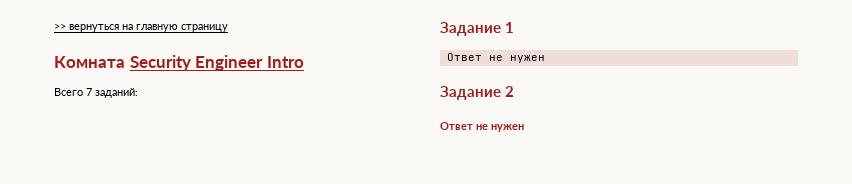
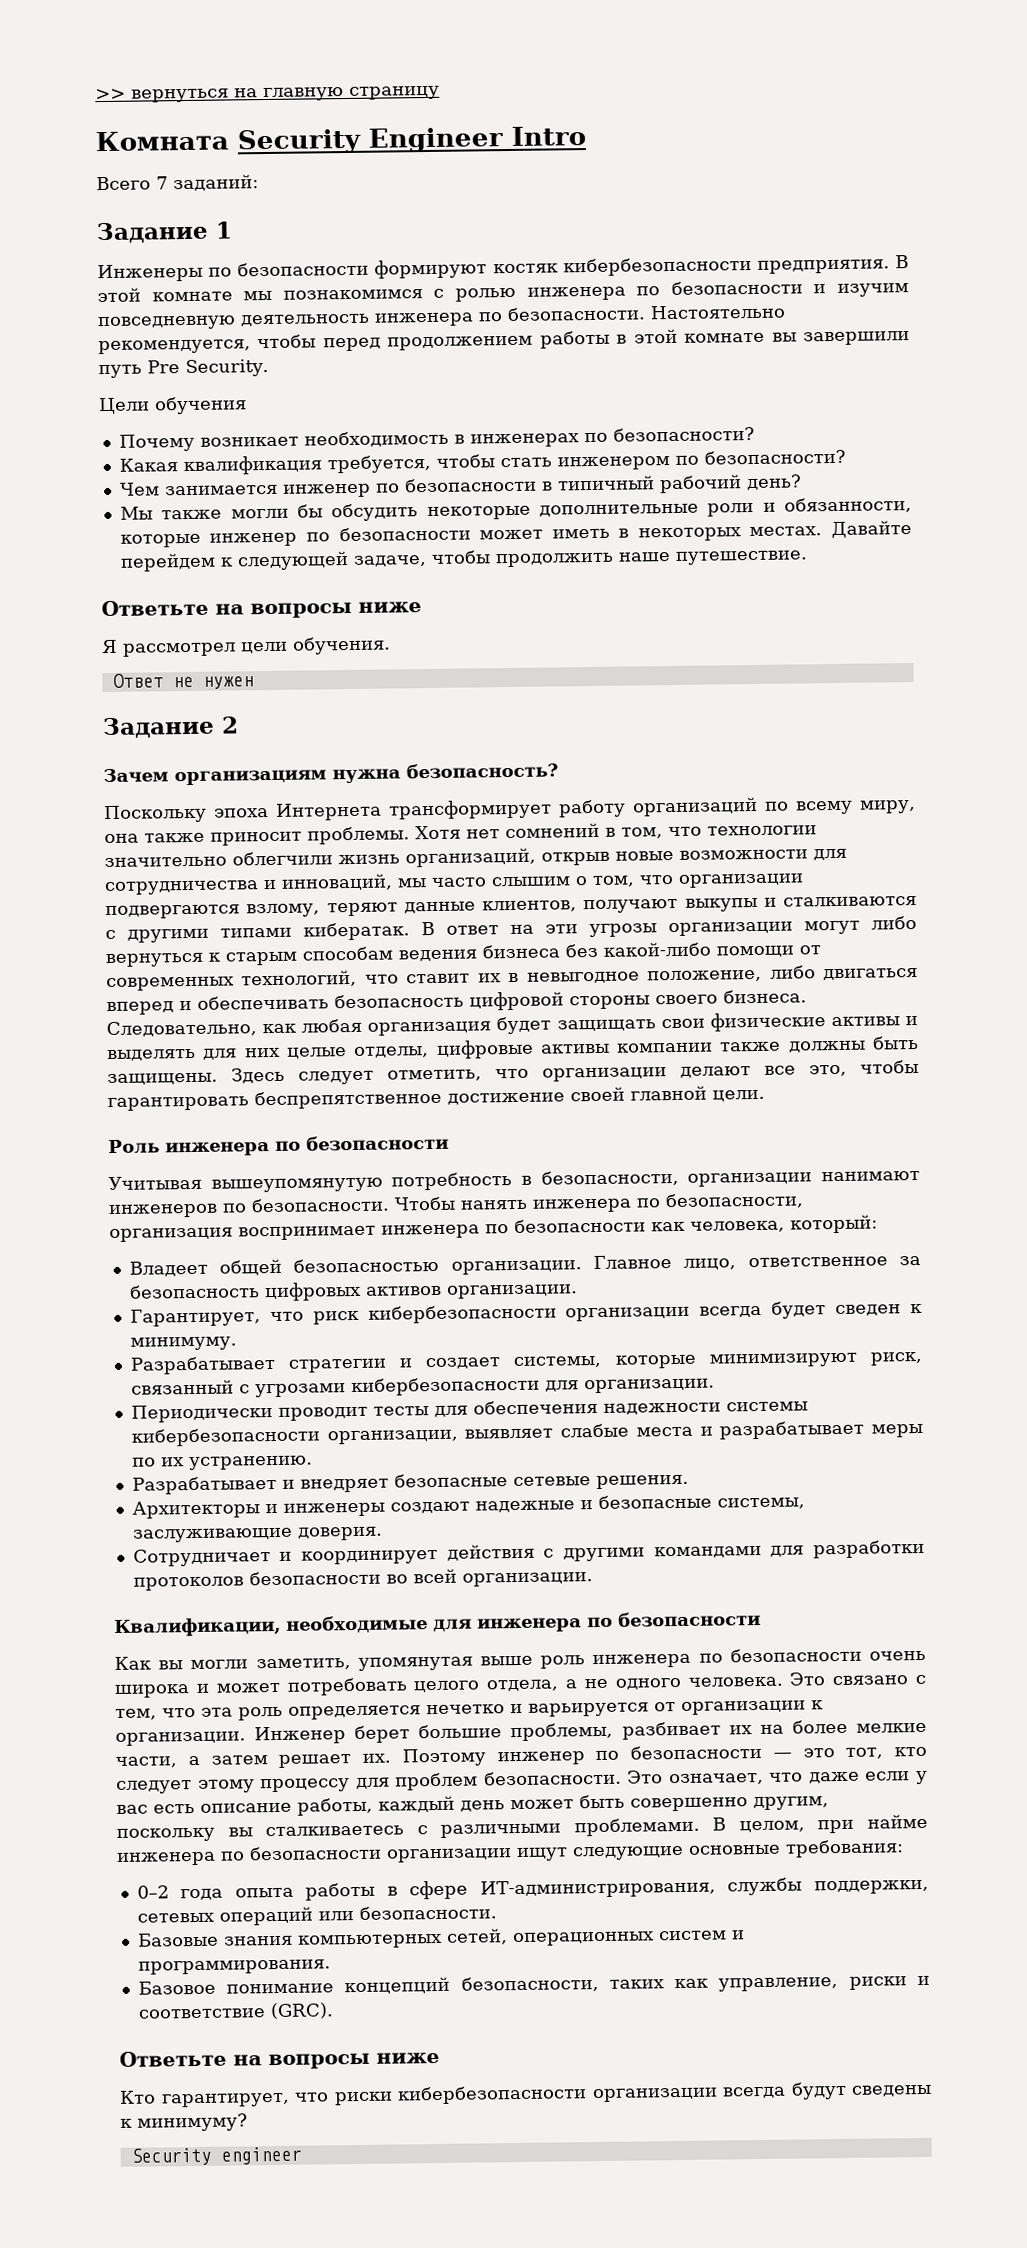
+ Инженеры по безопасности формируют костяк кибербезопасности предприятия. В этой комнате мы познакомимся с ролью инженера по безопасности и изучим повседневную деятельность инженера по безопасности. Настоятельно рекомендуется, чтобы перед продолжением работы в этой комнате вы завершили путь Pre Security.
+ Цели обучения
+ Почему возникает необходимость в инженерах по безопасности?
+ Какая квалификация требуется, чтобы стать инженером по безопасности?
+ Чем занимается инженер по безопасности в типичный рабочий день?
+ Мы также могли бы обсудить некоторые дополнительные роли и обязанности, которые инженер по безопасности может иметь в некоторых местах. Давайте перейдем к следующей задаче, чтобы продолжить наше путешествие.
+ Ответьте на вопросы ниже
+ Я рассмотрел цели обучения.
  Задание 2
- Ответ не нужен
+ Зачем организациям нужна безопасность?
+ Поскольку эпоха Интернета трансформирует работу организаций по всему миру, она также приносит проблемы. Хотя нет сомнений в том, что технологии значительно облегчили жизнь организаций, открыв новые возможности для сотрудничества и инноваций, мы часто слышим о том, что организации подвергаются взлому, теряют данные клиентов, получают выкупы и сталкиваются с другими типами кибератак. В ответ на эти угрозы организации могут либо вернуться к старым способам ведения бизнеса без какой-либо помощи от современных технологий, что ставит их в невыгодное положение, либо двигаться вперед и обеспечивать безопасность цифровой стороны своего бизнеса. Следовательно, как любая организация будет защищать свои физические активы и выделять для них целые отделы, цифровые активы компании также должны быть защищены. Здесь следует отметить, что организации делают все это, чтобы гарантировать беспрепятственное достижение своей главной цели.
+ Роль инженера по безопасности
+ Учитывая вышеупомянутую потребность в безопасности, организации нанимают инженеров по безопасности. Чтобы нанять инженера по безопасности, организация воспринимает инженера по безопасности как человека, который:
+ Владеет общей безопасностью организации. Главное лицо, ответственное за безопасность цифровых активов организации.
+ Гарантирует, что риск кибербезопасности организации всегда будет сведен к минимуму.
+ Разрабатывает стратегии и создает системы, которые минимизируют риск, связанный с угрозами кибербезопасности для организации.
+ Периодически проводит тесты для обеспечения надежности системы кибербезопасности организации, выявляет слабые места и разрабатывает меры по их устранению.
+ Разрабатывает и внедряет безопасные сетевые решения.
+ Архитекторы и инженеры создают надежные и безопасные системы, заслуживающие доверия.
+ Сотрудничает и координирует действия с другими командами для разработки протоколов безопасности во всей организации.
+ Квалификации, необходимые для инженера по безопасности
+ Как вы могли заметить, упомянутая выше роль инженера по безопасности очень широка и может потребовать целого отдела, а не одного человека. Это связано с тем, что эта роль определяется нечетко и варьируется от организации к организации. Инженер берет большие проблемы, разбивает их на более мелкие части, а затем решает их. Поэтому инженер по безопасности — это тот, кто следует этому процессу для проблем безопасности. Это означает, что даже если у вас есть описание работы, каждый день может быть совершенно другим, поскольку вы сталкиваетесь с различными проблемами. В целом, при найме инженера по безопасности организации ищут следующие основные требования:
+ 0–2 года опыта работы в сфере ИТ-администрирования, службы поддержки, сетевых операций или безопасности.
+ Базовые знания компьютерных сетей, операционных систем и программирования.
+ Базовое понимание концепций безопасности, таких как управление, риски и соответствие (GRC).
+ Ответьте на вопросы ниже
+ Кто гарантирует, что риски кибербезопасности организации всегда будут сведены к минимуму?
+ Security engineer

